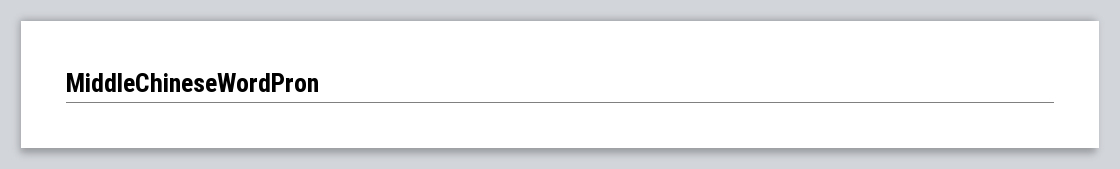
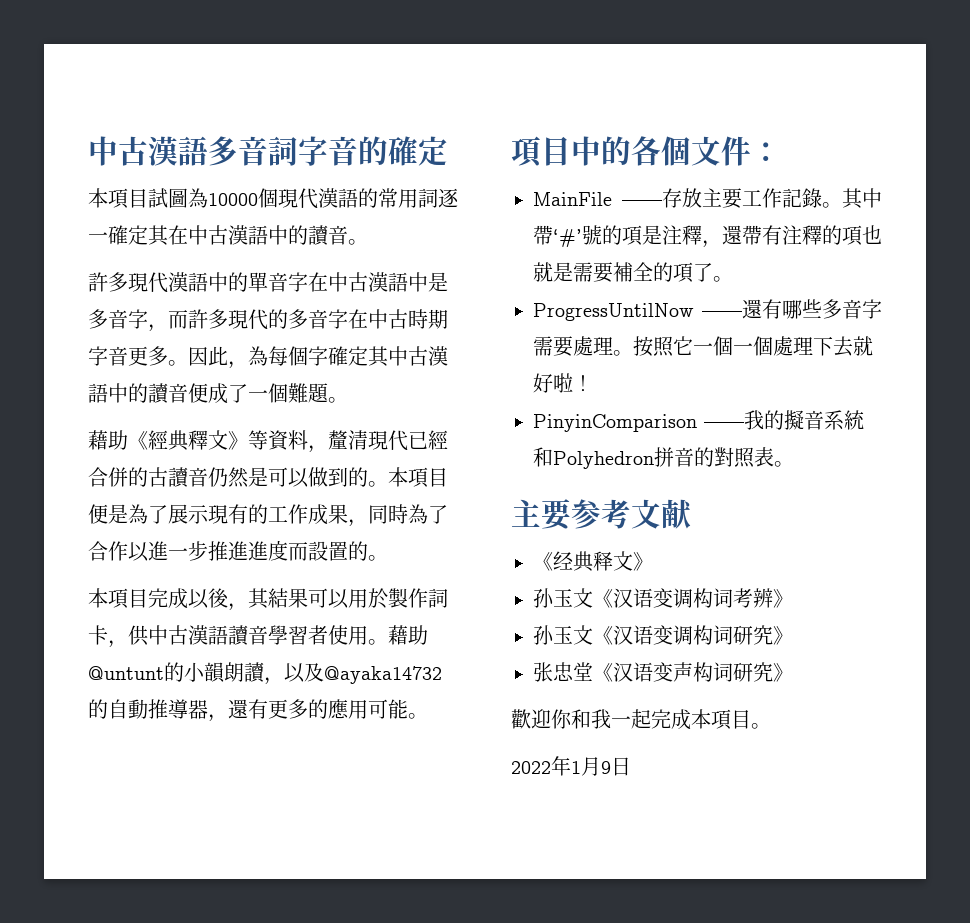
- MiddleChineseWordPron
+ 中古漢語多音詞字音的確定
+ 本項目試圖為10000個現代漢語的常用詞逐一確定其在中古漢語中的讀音。
+ 許多現代漢語中的單音字在中古漢語中是多音字，而許多現代的多音字在中古時期字音更多。因此，為每個字確定其中古漢語中的讀音便成了一個難題。
+ 藉助《經典釋文》等資料，釐清現代已經合併的古讀音仍然是可以做到的。本項目便是為了展示現有的工作成果，同時為了合作以進一步推進進度而設置的。
+ 本項目完成以後，其結果可以用於製作詞卡，供中古漢語讀音學習者使用。藉助@untunt的小韻朗讀，以及@ayaka14732的自動推導器，還有更多的應用可能。
+ 項目中的各個文件：
+ MainFile ——存放主要工作記錄。其中帶‘#’號的項是注釋，還帶有注釋的項也就是需要補全的項了。
+ ProgressUntilNow ——還有哪些多音字需要處理。按照它一個一個處理下去就好啦！
+ PinyinComparison ——我的擬音系統和Polyhedron拼音的對照表。
+ 主要参考文献
+ 《经典释文》
+ 孙玉文《汉语变调构词考辨》
+ 孙玉文《汉语变调构词研究》
+ 张忠堂《汉语变声构词研究》
+ 歡迎你和我一起完成本項目。
+ 2022年1月9日

